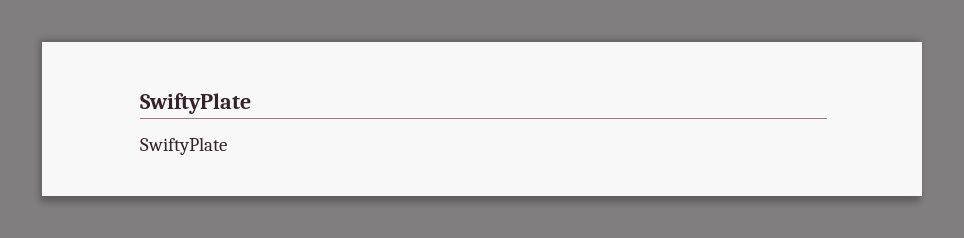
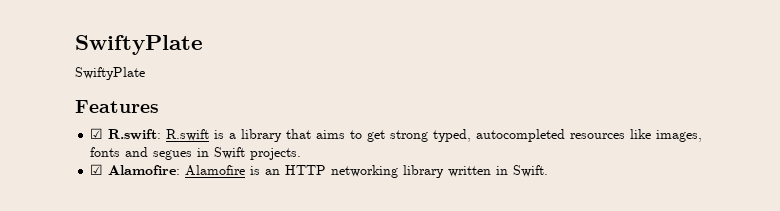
+ Features
+ ☑ R.swift: R.swift is a library that aims to get strong typed, autocompleted resources like images, fonts and segues in Swift projects.
+ ☑ Alamofire: Alamofire is an HTTP networking library written in Swift.

